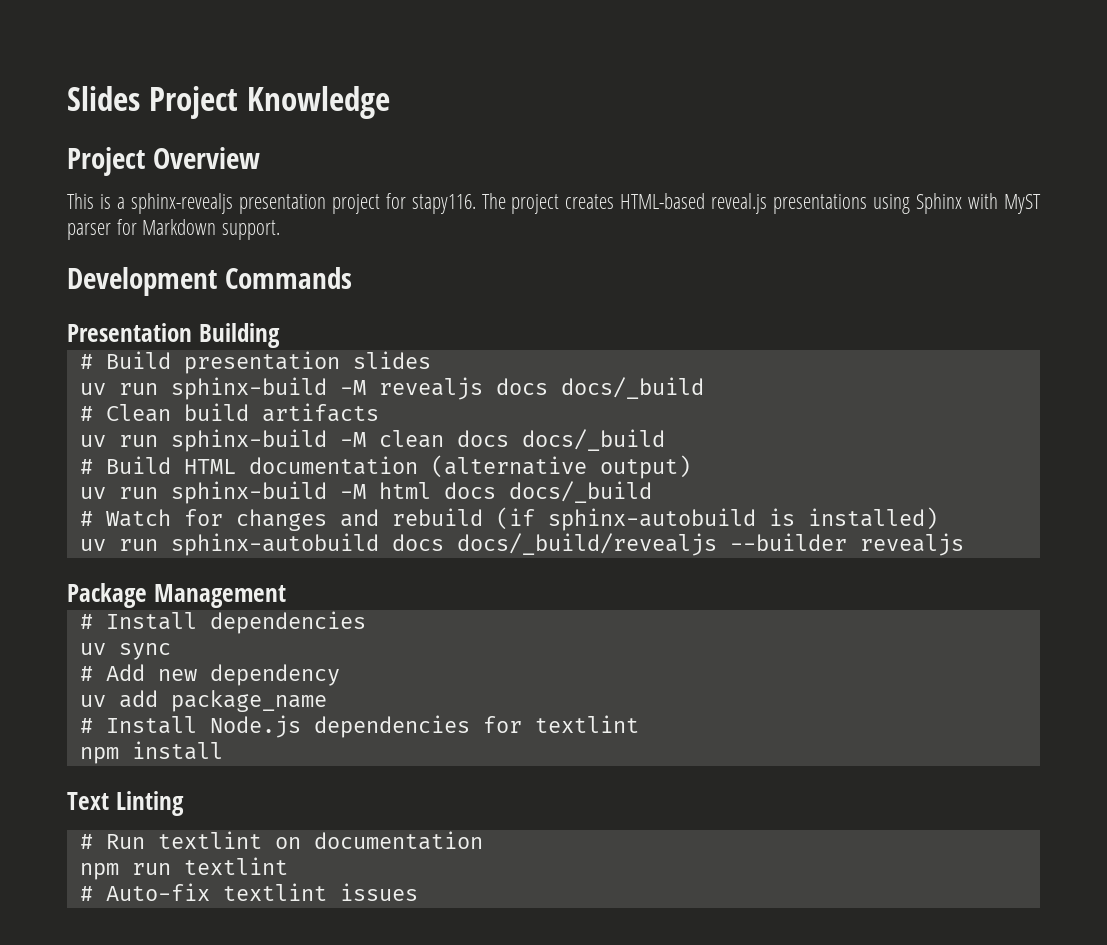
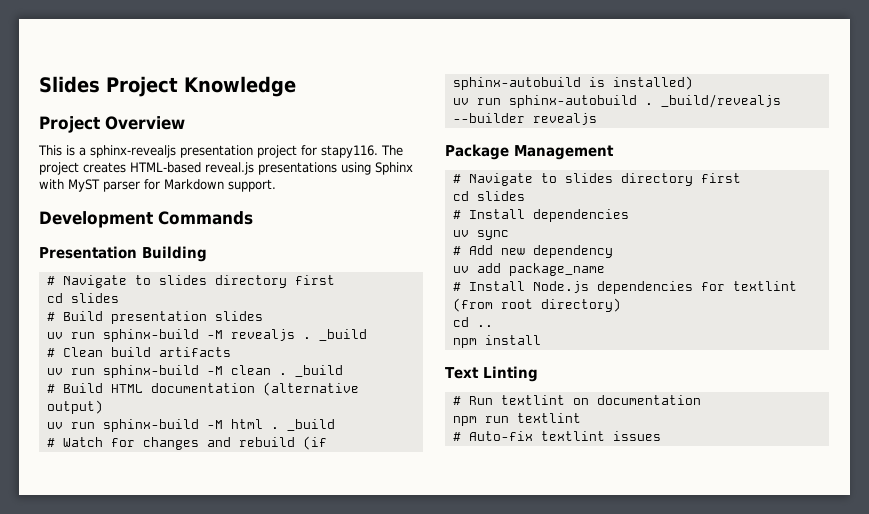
  Presentation Building
+ # Navigate to slides directory first
+ cd slides
- uv run sphinx-build -M revealjs docs docs/_build
+ uv run sphinx-build -M revealjs . _build
- uv run sphinx-build -M clean docs docs/_build
+ uv run sphinx-build -M clean . _build
- uv run sphinx-build -M html docs docs/_build
+ uv run sphinx-build -M html . _build
- uv run sphinx-autobuild docs docs/_build/revealjs --builder revealjs
+ uv run sphinx-autobuild . _build/revealjs --builder revealjs
  Package Management
+ # Navigate to slides directory first
+ cd slides
- # Install Node.js dependencies for textlint
+ # Install Node.js dependencies for textlint (from root directory)
+ cd ..

